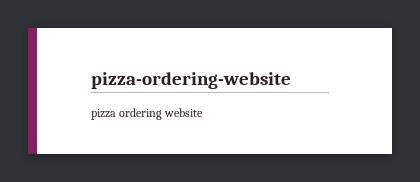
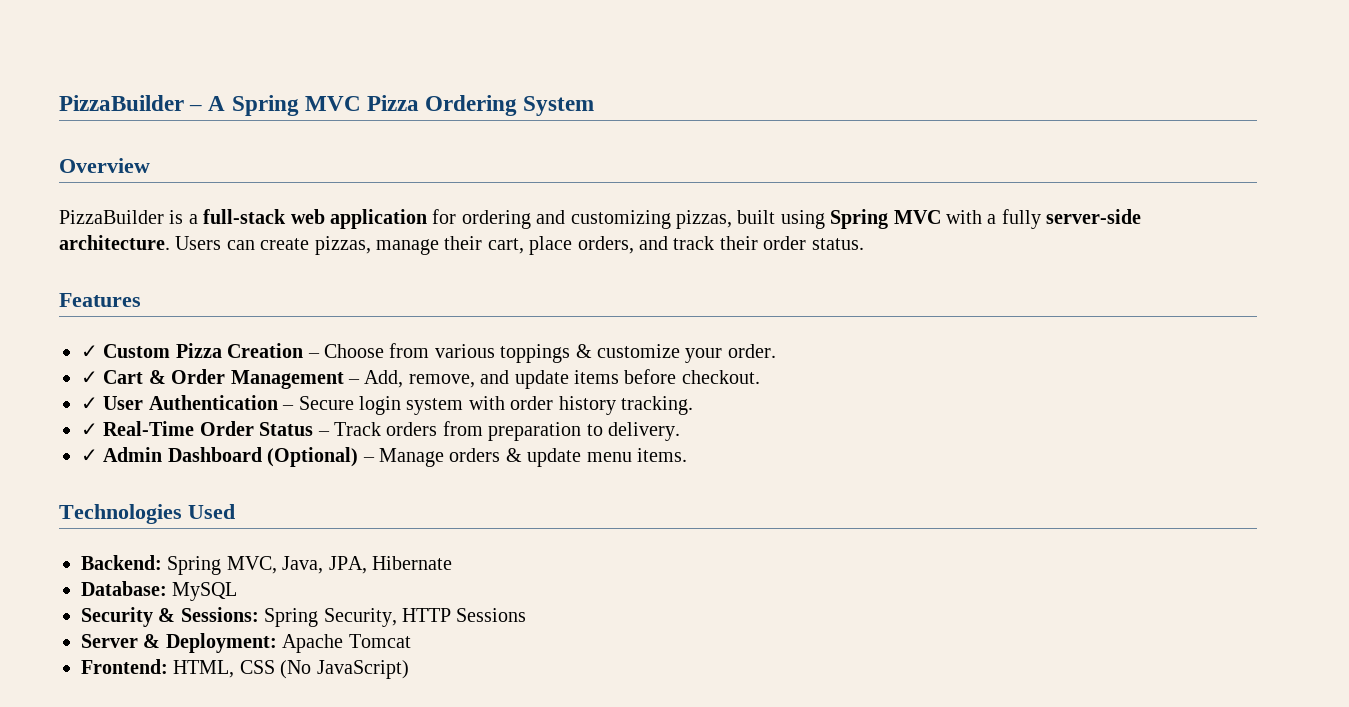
- pizza-ordering-website
- pizza ordering website
+ PizzaBuilder – A Spring MVC Pizza Ordering System
+ Overview
+ PizzaBuilder is a full-stack web application for ordering and customizing pizzas, built using Spring MVC with a fully server-side architecture. Users can create pizzas, manage their cart, place orders, and track their order status.
+ Features
+ ✓ Custom Pizza Creation – Choose from various toppings & customize your order.
+ ✓ Cart & Order Management – Add, remove, and update items before checkout.
+ ✓ User Authentication – Secure login system with order history tracking.
+ ✓ Real-Time Order Status – Track orders from preparation to delivery.
+ ✓ Admin Dashboard (Optional) – Manage orders & update menu items.
+ Technologies Used
+ Backend: Spring MVC, Java, JPA, Hibernate
+ Database: MySQL
+ Security & Sessions: Spring Security, HTTP Sessions
+ Server & Deployment: Apache Tomcat
+ Frontend: HTML, CSS (No JavaScript)

